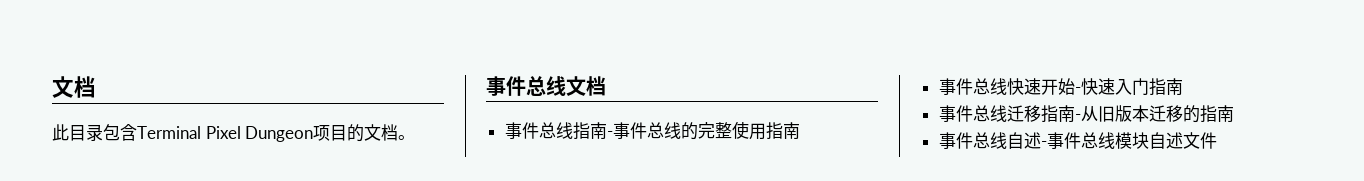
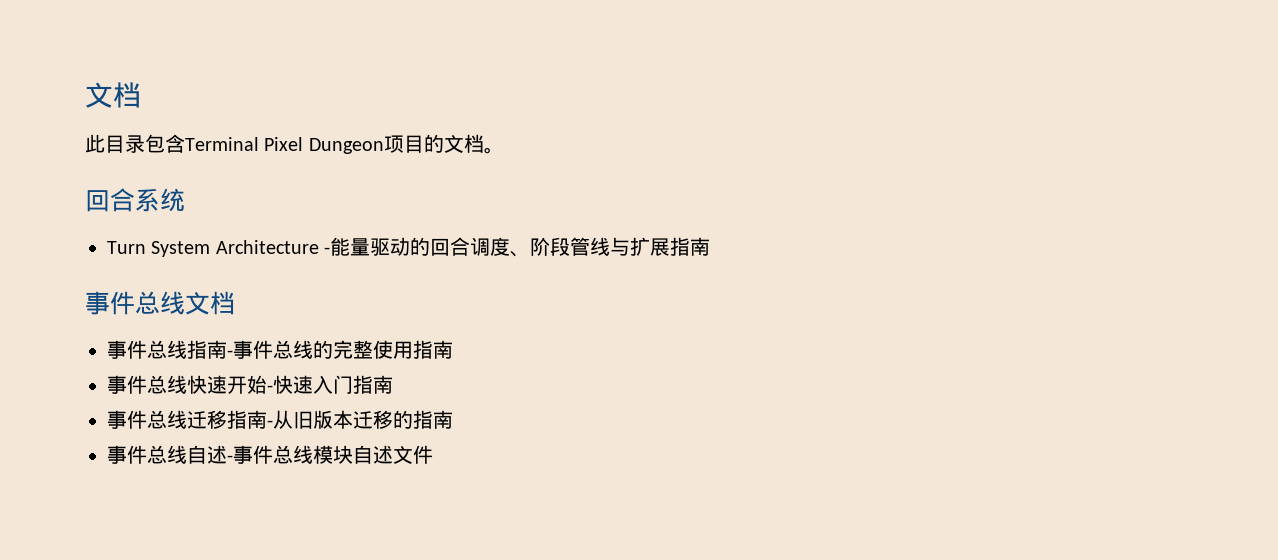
+ 回合系统
+ Turn System Architecture -能量驱动的回合调度、阶段管线与扩展指南

